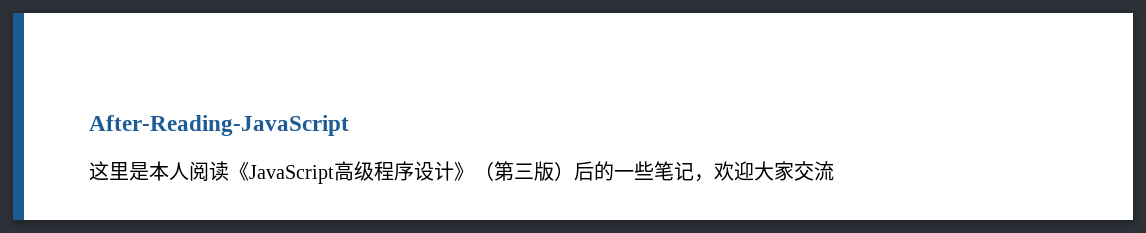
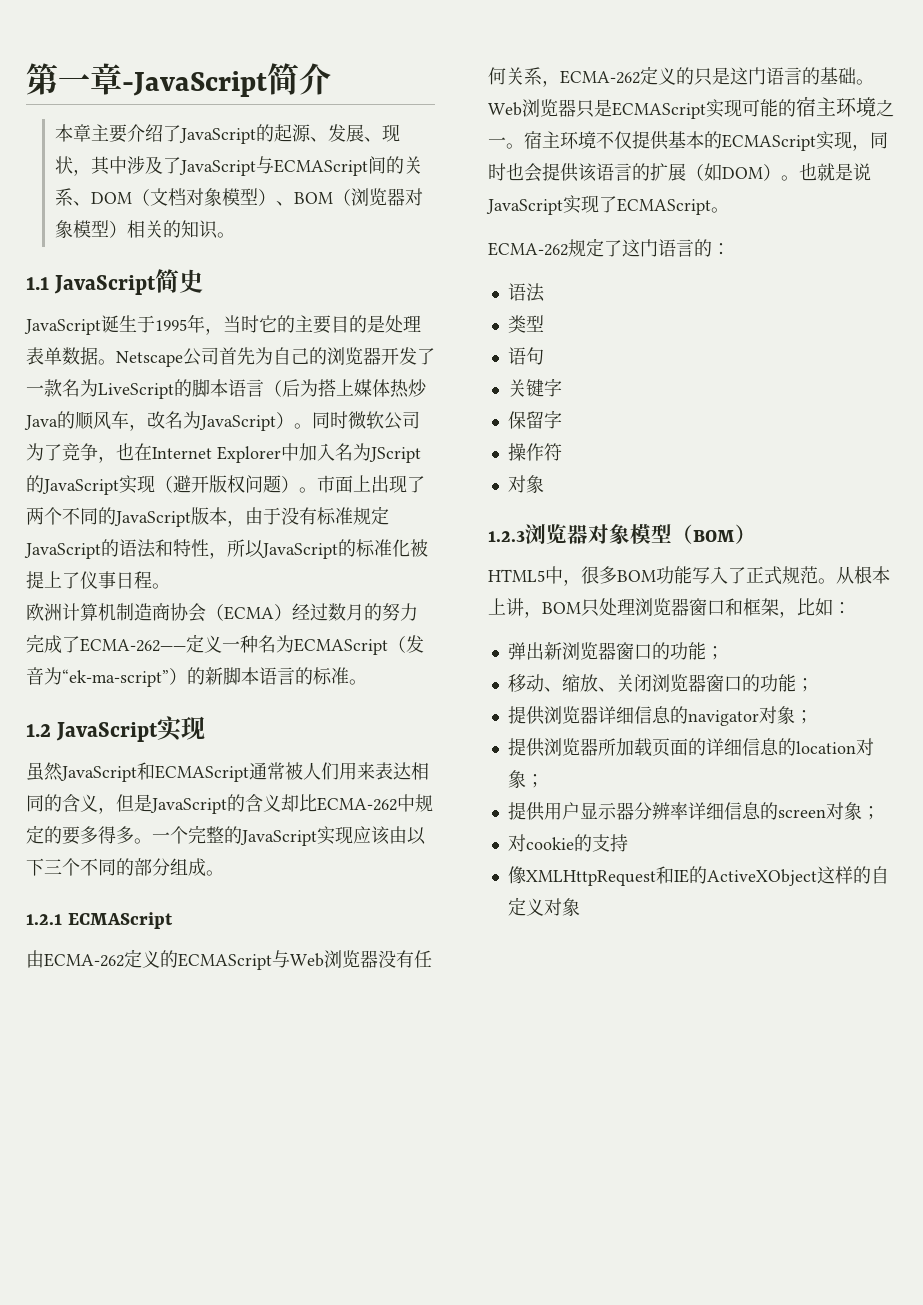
- After-Reading-JavaScript
- 这里是本人阅读《JavaScript高级程序设计》（第三版）后的一些笔记，欢迎大家交流
+ 第一章-JavaScript简介
+ 本章主要介绍了JavaScript的起源、发展、现状，其中涉及了JavaScript与ECMAScript间的关系、DOM（文档对象模型）、BOM（浏览器对象模型）相关的知识。
+ 1.1 JavaScript简史
+ JavaScript诞生于1995年，当时它的主要目的是处理表单数据。Netscape公司首先为自己的浏览器开发了一款名为LiveScript的脚本语言（后为搭上媒体热炒Java的顺风车，改名为JavaScript）。同时微软公司为了竞争，也在Internet Explorer中加入名为JScript的JavaScript实现（避开版权问题）。市面上出现了两个不同的JavaScript版本，由于没有标准规定JavaScript的语法和特性，所以JavaScript的标准化被提上了仪事日程。
+ 欧洲计算机制造商协会（ECMA）经过数月的努力完成了ECMA-262——定义一种名为ECMAScript（发音为“ek-ma-script”）的新脚本语言的标准。
+ 1.2 JavaScript实现
+ 虽然JavaScript和ECMAScript通常被人们用来表达相同的含义，但是JavaScript的含义却比ECMA-262中规定的要多得多。一个完整的JavaScript实现应该由以下三个不同的部分组成。
+ 1.2.1 ECMAScript
+ 由ECMA-262定义的ECMAScript与Web浏览器没有任何关系，ECMA-262定义的只是这门语言的基础。Web浏览器只是ECMAScript实现可能的宿主环境之一。宿主环境不仅提供基本的ECMAScript实现，同时也会提供该语言的扩展（如DOM）。也就是说JavaScript实现了ECMAScript。
+ ECMA-262规定了这门语言的：
+ 语法
+ 类型
+ 语句
+ 关键字
+ 保留字
+ 操作符
+ 对象
+ 1.2.3浏览器对象模型（BOM）
+ HTML5中，很多BOM功能写入了正式规范。从根本上讲，BOM只处理浏览器窗口和框架，比如：
+ 弹出新浏览器窗口的功能；
+ 移动、缩放、关闭浏览器窗口的功能；
+ 提供浏览器详细信息的navigator对象；
+ 提供浏览器所加载页面的详细信息的location对象；
+ 提供用户显示器分辨率详细信息的screen对象；
+ 对cookie的支持
+ 像XMLHttpRequest和IE的ActiveXObject这样的自定义对象

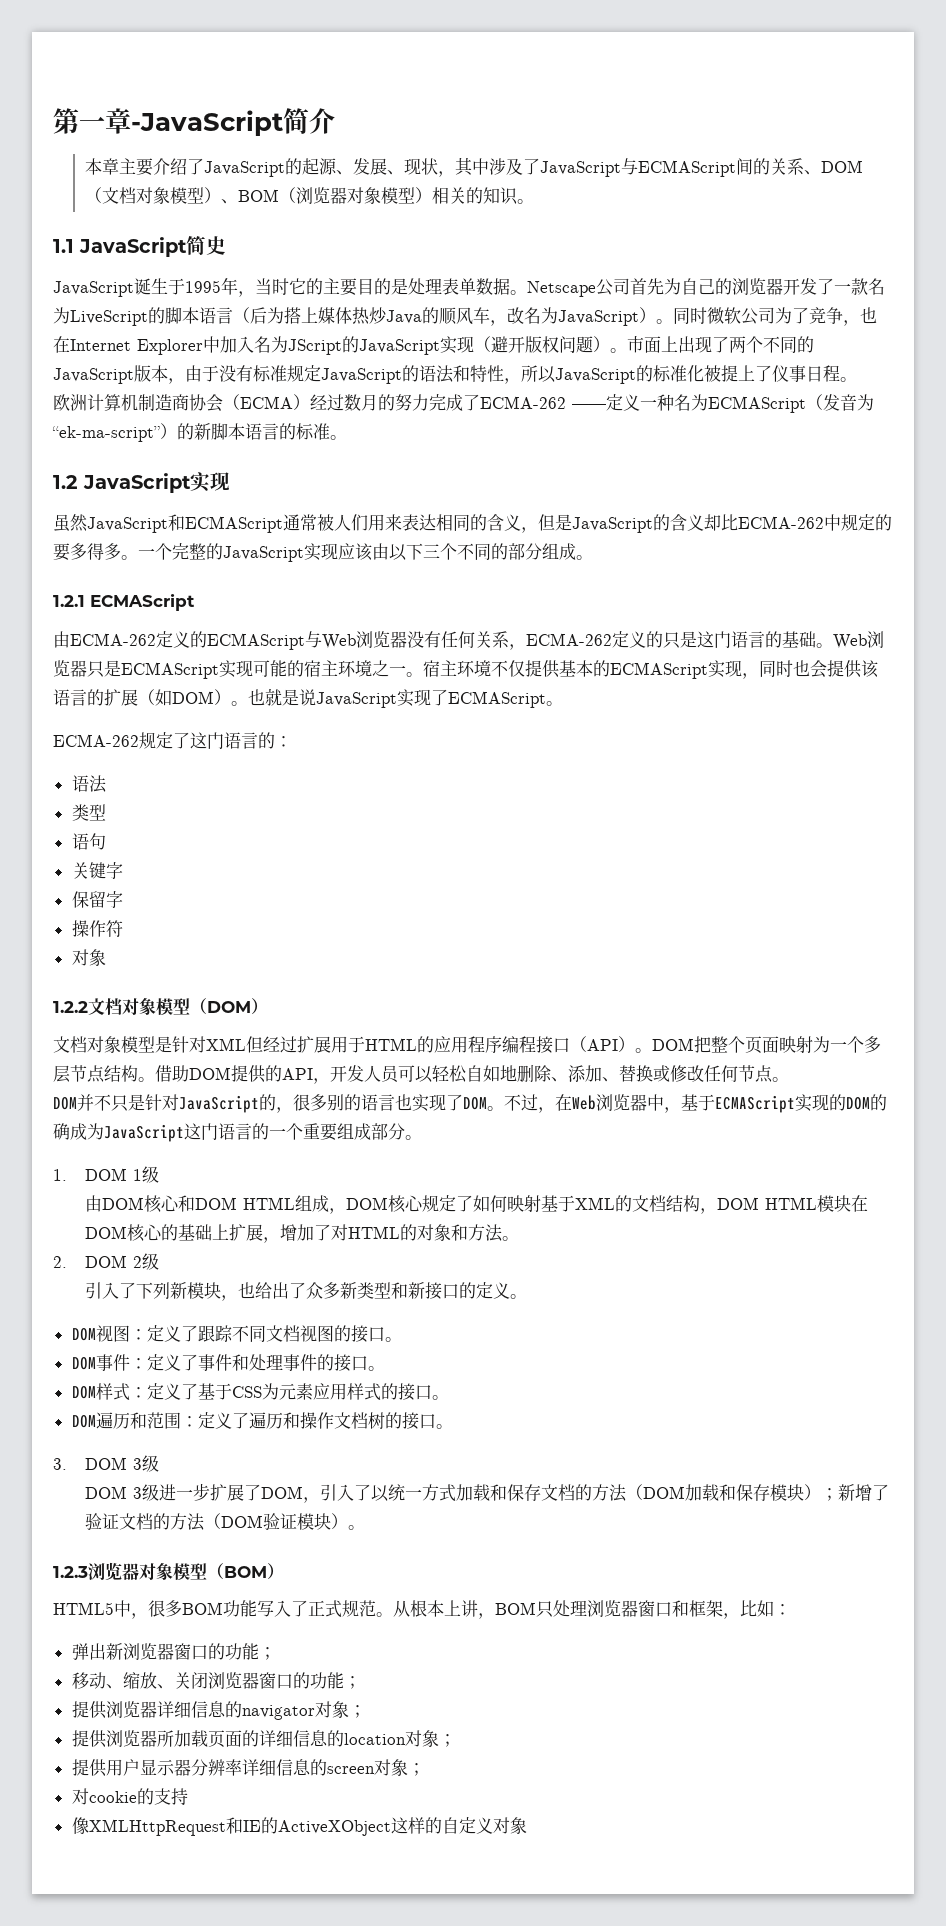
- 欧洲计算机制造商协会（ECMA）经过数月的努力完成了ECMA-262——定义一种名为ECMAScript（发音为“ek-ma-script”）的新脚本语言的标准。
+ 欧洲计算机制造商协会（ECMA）经过数月的努力完成了ECMA-262 ——定义一种名为ECMAScript（发音为“ek-ma-script”）的新脚本语言的标准。
+ 1.2.2文档对象模型（DOM）
+ 文档对象模型是针对XML但经过扩展用于HTML的应用程序编程接口（API）。DOM把整个页面映射为一个多层节点结构。借助DOM提供的API，开发人员可以轻松自如地删除、添加、替换或修改任何节点。
+ DOM并不只是针对JavaScript的，很多别的语言也实现了DOM。不过，在Web浏览器中，基于ECMAScript实现的DOM的确成为JavaScript这门语言的一个重要组成部分。
+ 1. DOM 1级
+ 由DOM核心和DOM HTML组成，DOM核心规定了如何映射基于XML的文档结构，DOM HTML模块在DOM核心的基础上扩展，增加了对HTML的对象和方法。
+ 2. DOM 2级
+ 引入了下列新模块，也给出了众多新类型和新接口的定义。
+ DOM视图：定义了跟踪不同文档视图的接口。
+ DOM事件：定义了事件和处理事件的接口。
+ DOM样式：定义了基于CSS为元素应用样式的接口。
+ DOM遍历和范围：定义了遍历和操作文档树的接口。
+ 3. DOM 3级
+ DOM 3级进一步扩展了DOM，引入了以统一方式加载和保存文档的方法（DOM加载和保存模块）；新增了验证文档的方法（DOM验证模块）。

